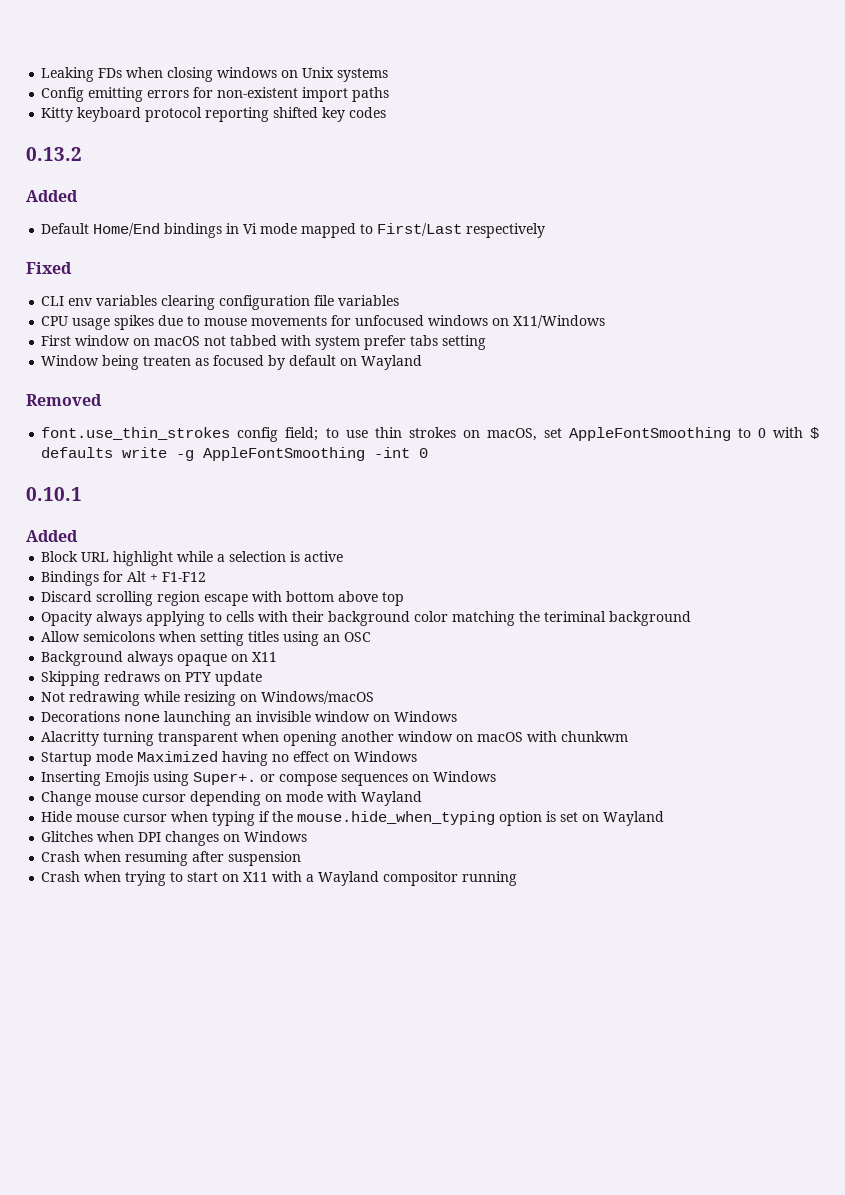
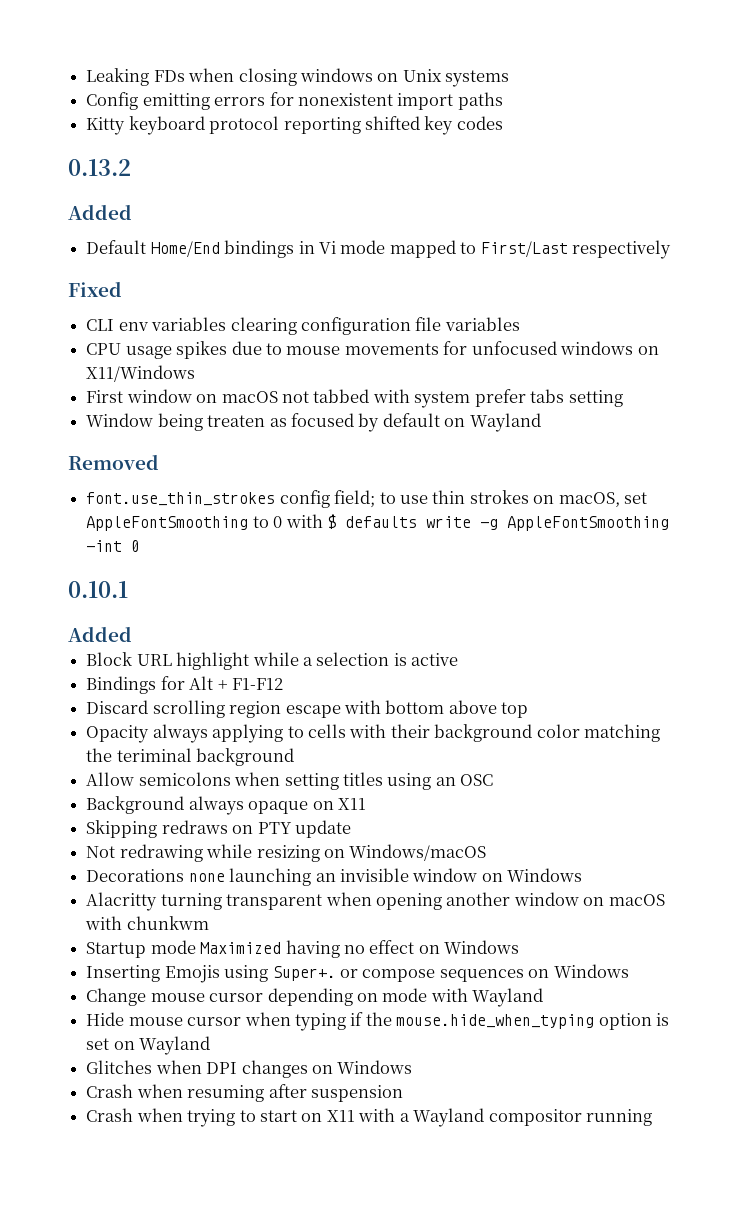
- Config emitting errors for non-existent import paths
+ Config emitting errors for nonexistent import paths

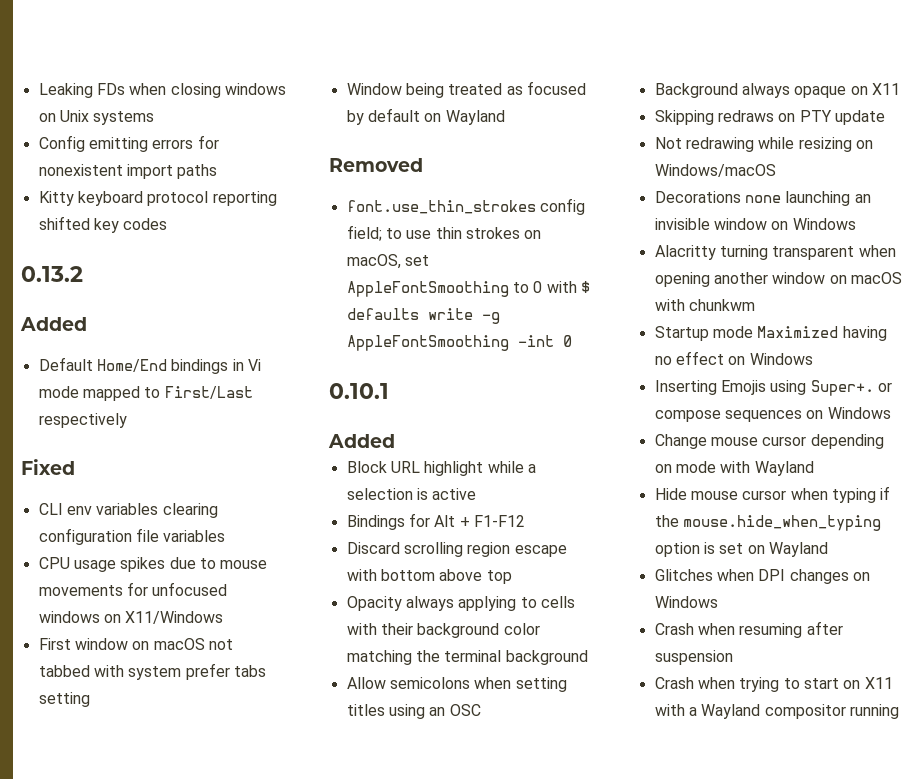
- Window being treaten as focused by default on Wayland
+ Window being treated as focused by default on Wayland
- Opacity always applying to cells with their background color matching the teriminal background
+ Opacity always applying to cells with their background color matching the terminal background

